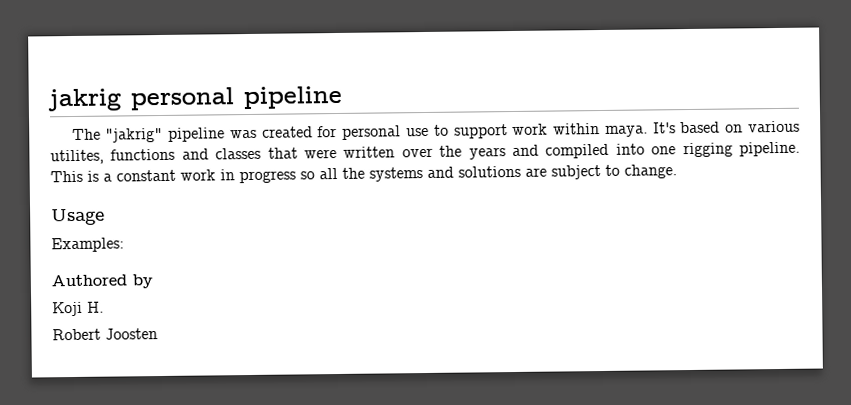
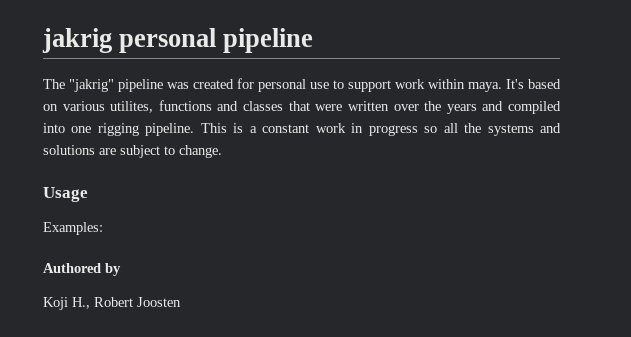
- Koji H.
- Robert Joosten
+ Koji H., Robert Joosten

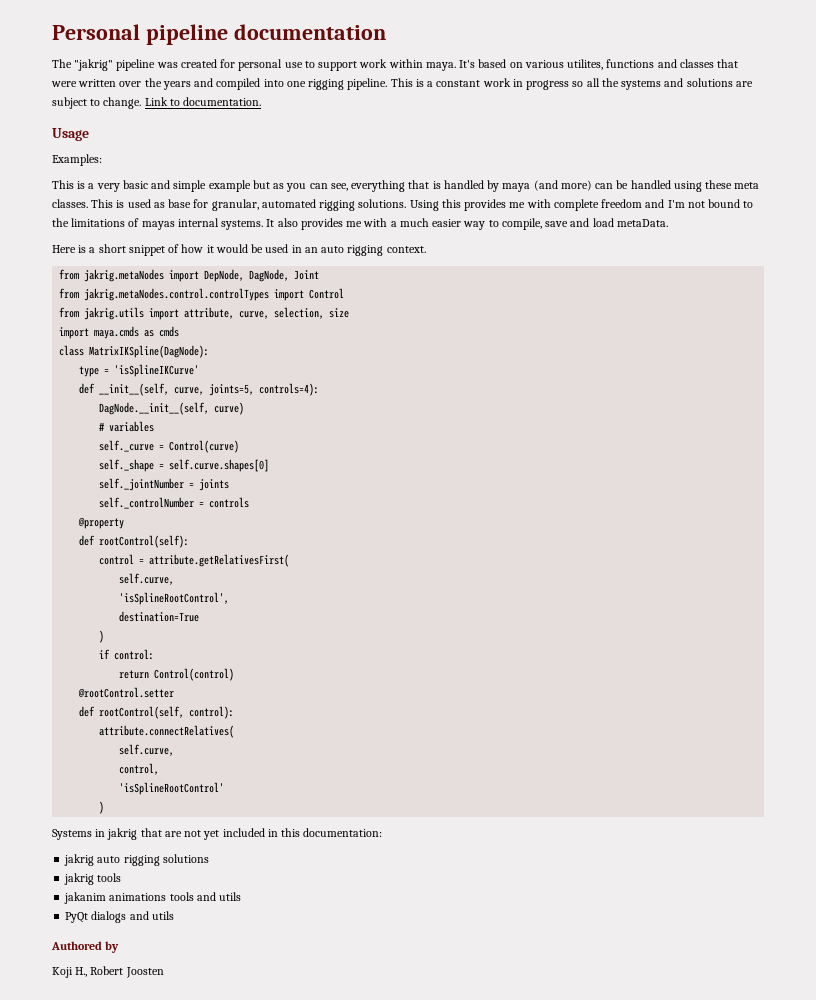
- jakrig personal pipeline
+ Personal pipeline documentation
+ Link to documentation.
+ This is a very basic and simple example but as you can see, everything that is handled by maya (and more) can be handled using these meta classes. This is used as base for granular, automated rigging solutions. Using this provides me with complete freedom and I'm not bound to the limitations of mayas internal systems. It also provides me with a much easier way to compile, save and load metaData.
+ Here is a short snippet of how it would be used in an auto rigging context.
+ from jakrig.metaNodes import DepNode, DagNode, Joint
+ from jakrig.metaNodes.control.controlTypes import Control
+ from jakrig.utils import attribute, curve, selection, size
+ import maya.cmds as cmds
+ class MatrixIKSpline(DagNode):
+ type = 'isSplineIKCurve'
+ def __init__(self, curve, joints=5, controls=4):
+ DagNode.__init__(self, curve)
+ # variables
+ self._curve = Control(curve)
+ self._shape = self.curve.shapes[0]
+ self._jointNumber = joints
+ self._controlNumber = controls
+ @property
+ def rootControl(self):
+ control = attribute.getRelativesFirst(
+ self.curve,
+ 'isSplineRootControl',
+ destination=True
+ )
+ if control:
+ return Control(control)
+ @rootControl.setter
+ def rootControl(self, control):
+ attribute.connectRelatives(
+ self.curve,
+ control,
+ 'isSplineRootControl'
+ )
+ Systems in jakrig that are not yet included in this documentation:
+ jakrig auto rigging solutions
+ jakrig tools
+ jakanim animations tools and utils
+ PyQt dialogs and utils

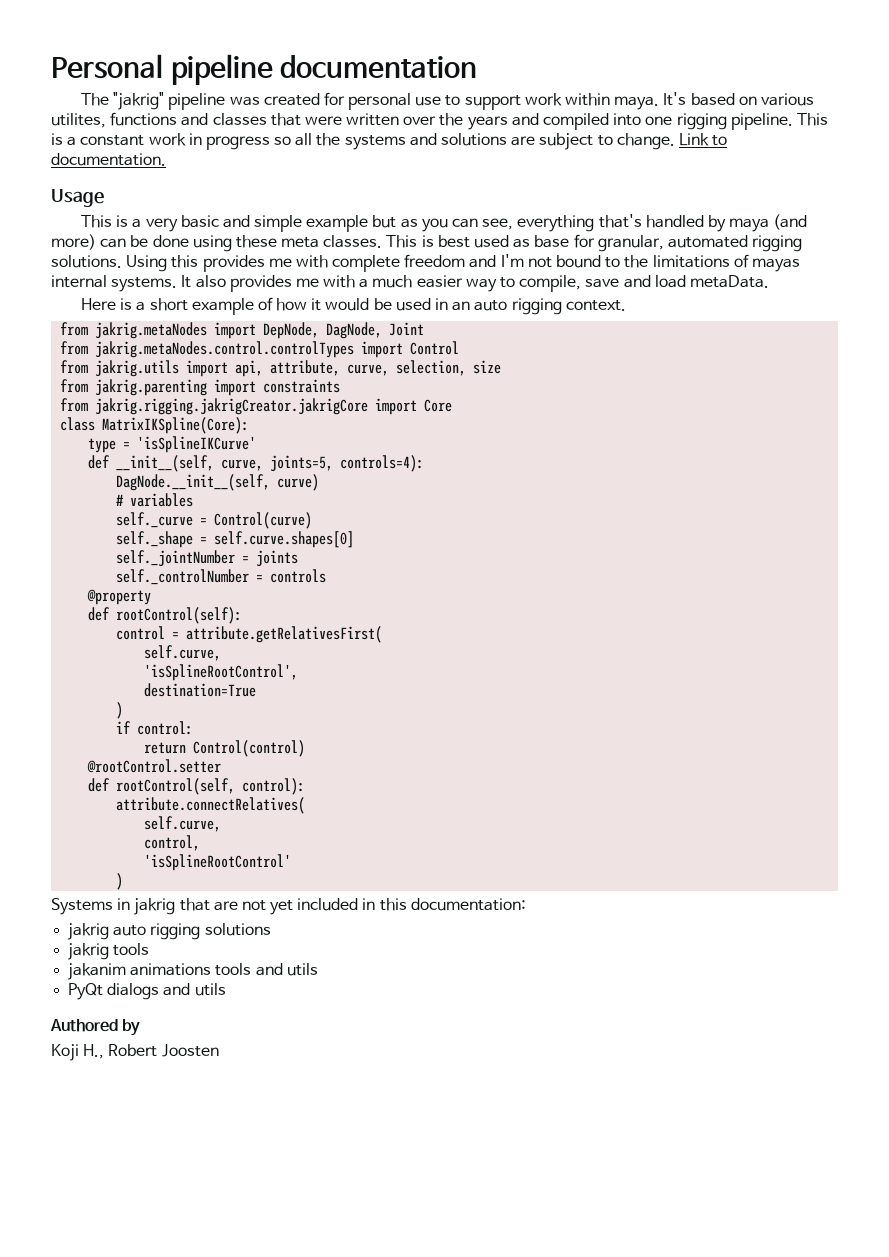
- Examples:
- This is a very basic and simple example but as you can see, everything that is handled by maya (and more) can be handled using these meta classes.
+ This is a very basic and simple example but as you can see, everything that's handled by maya (and more) can be done using these meta classes.
- This is used as base for granular, automated rigging solutions.
+ This is best used as base for granular, automated rigging solutions.
- Here is a short snippet of how it would be used in an auto rigging context.
+ Here is a short example of how it would be used in an auto rigging context.
- from jakrig.utils import attribute, curve, selection, size
+ from jakrig.utils import api, attribute, curve, selection, size
- import maya.cmds as cmds
+ from jakrig.parenting import constraints
+ from jakrig.rigging.jakrigCreator.jakrigCore import Core
- class MatrixIKSpline(DagNode):
+ class MatrixIKSpline(Core):

